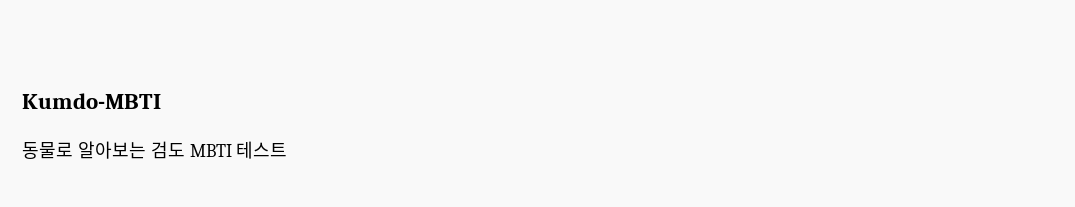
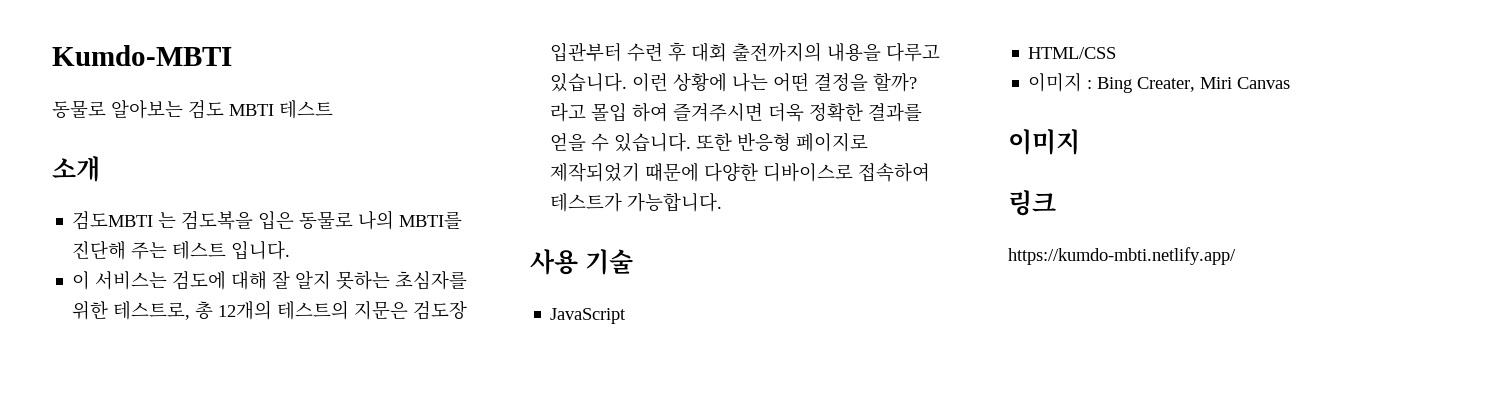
+ 소개
+ 검도MBTI 는 검도복을 입은 동물로 나의 MBTI를 진단해 주는 테스트 입니다.
+ 이 서비스는 검도에 대해 잘 알지 못하는 초심자를 위한 테스트로, 총 12개의 테스트의 지문은 검도장 입관부터 수련 후 대회 출전까지의 내용을 다루고 있습니다. 이런 상황에 나는 어떤 결정을 할까? 라고 몰입 하여 즐겨주시면 더욱 정확한 결과를 얻을 수 있습니다. 또한 반응형 페이지로 제작되었기 때문에 다양한 디바이스로 접속하여 테스트가 가능합니다.
+ 사용 기술
+ JavaScript
+ HTML/CSS
+ 이미지 : Bing Creater, Miri Canvas
+ 이미지
+ 링크
+ https://kumdo-mbti.netlify.app/

